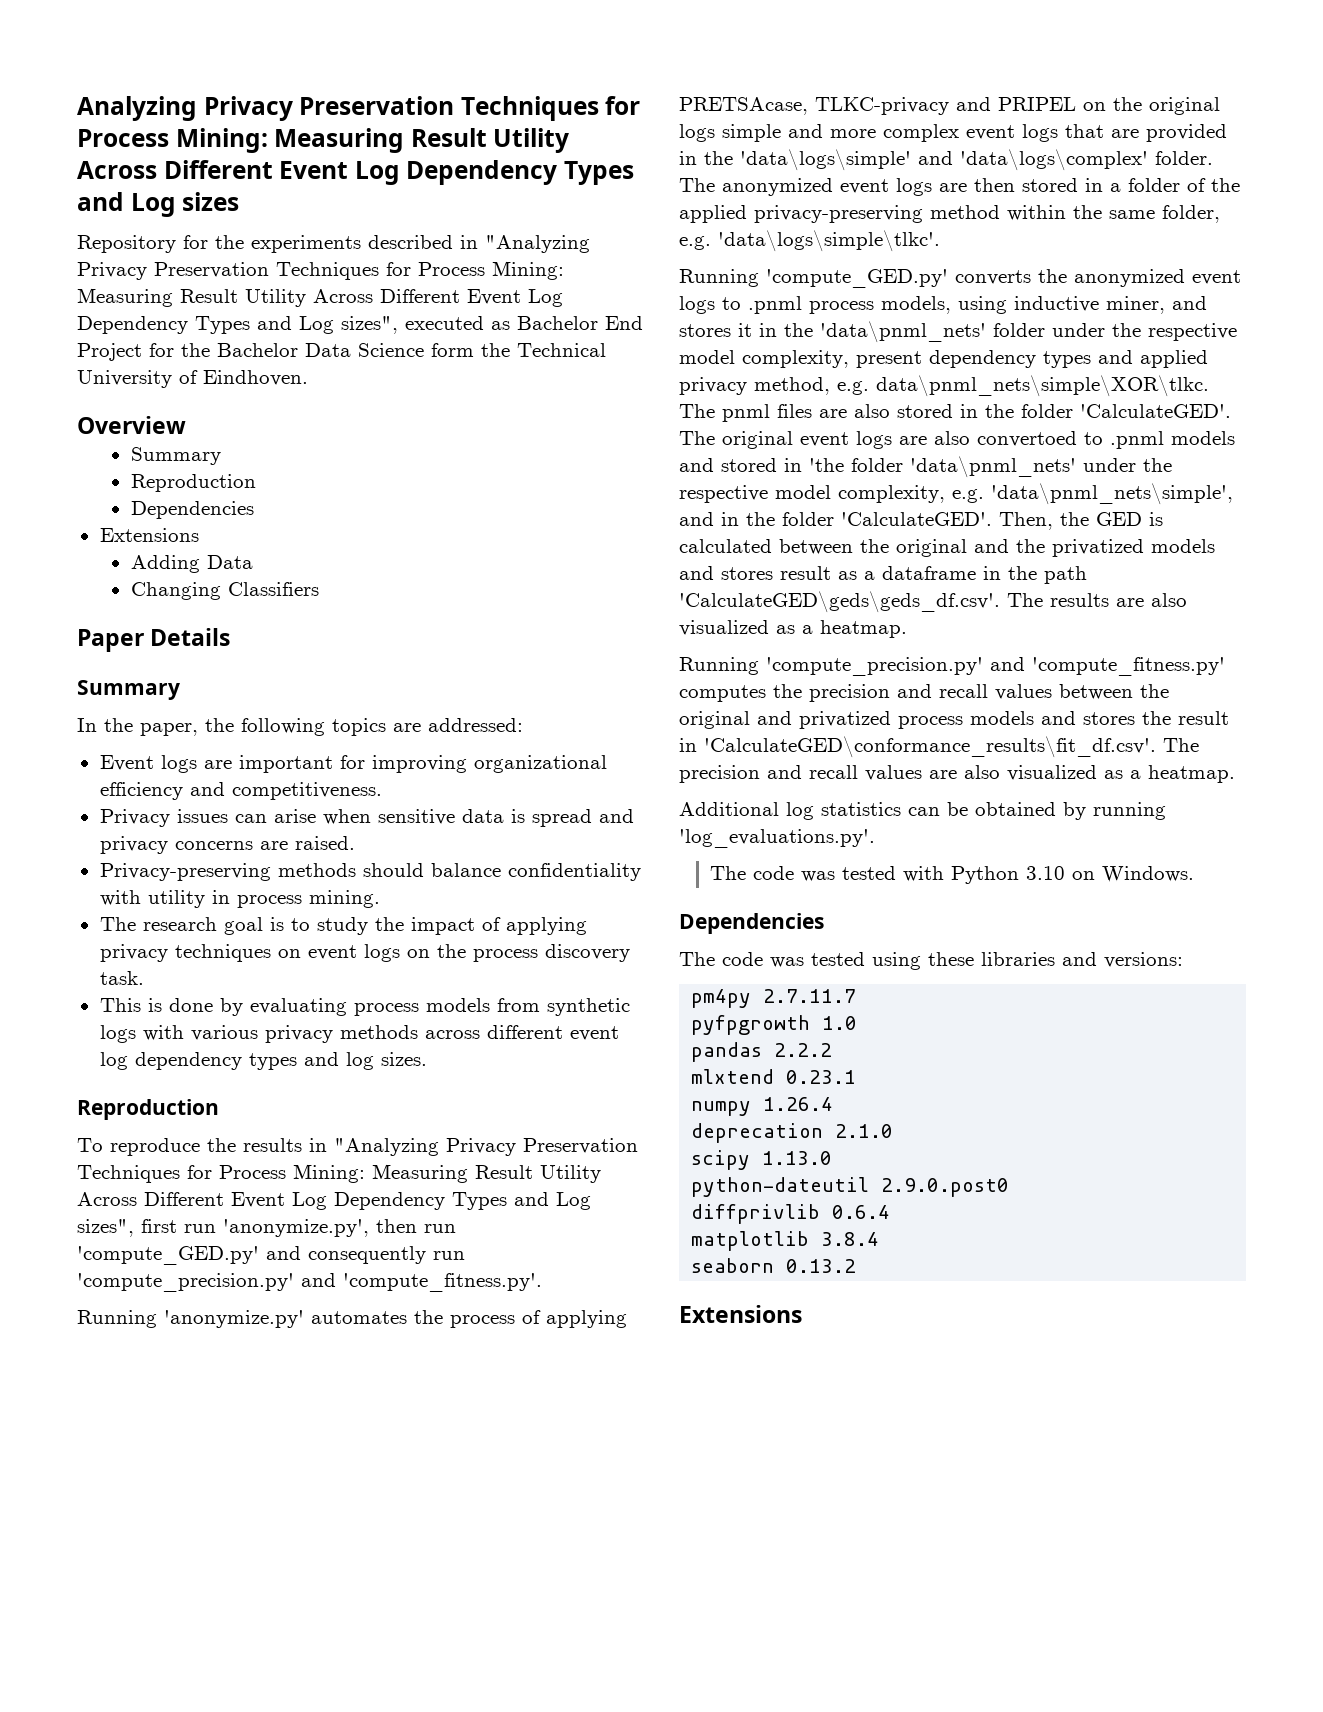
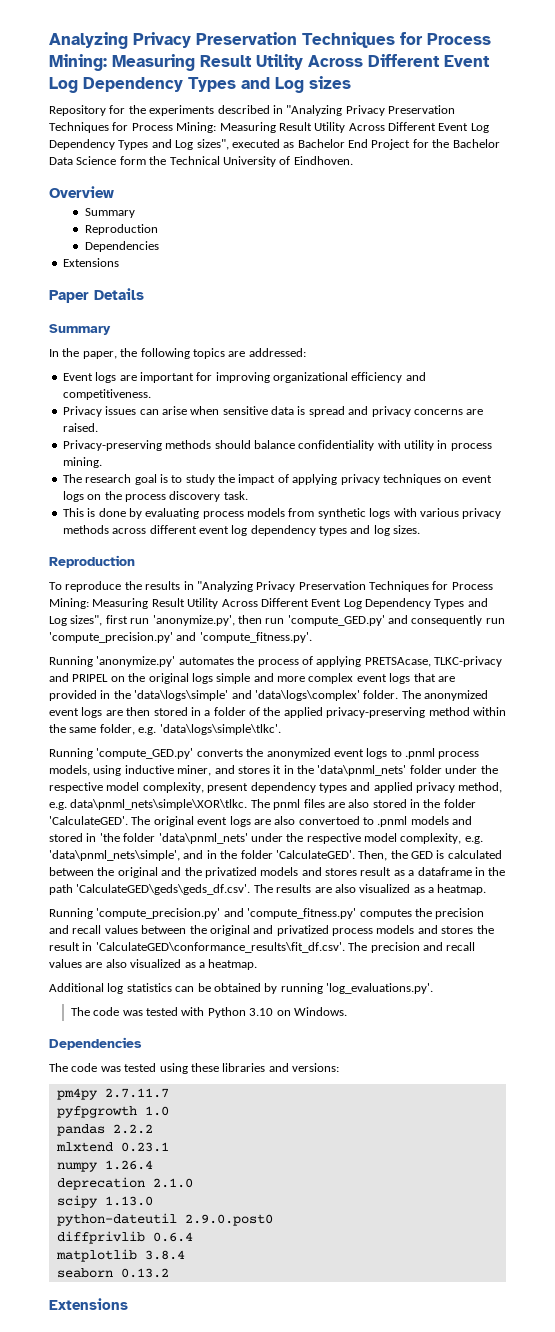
- Adding Data
- Changing Classifiers

